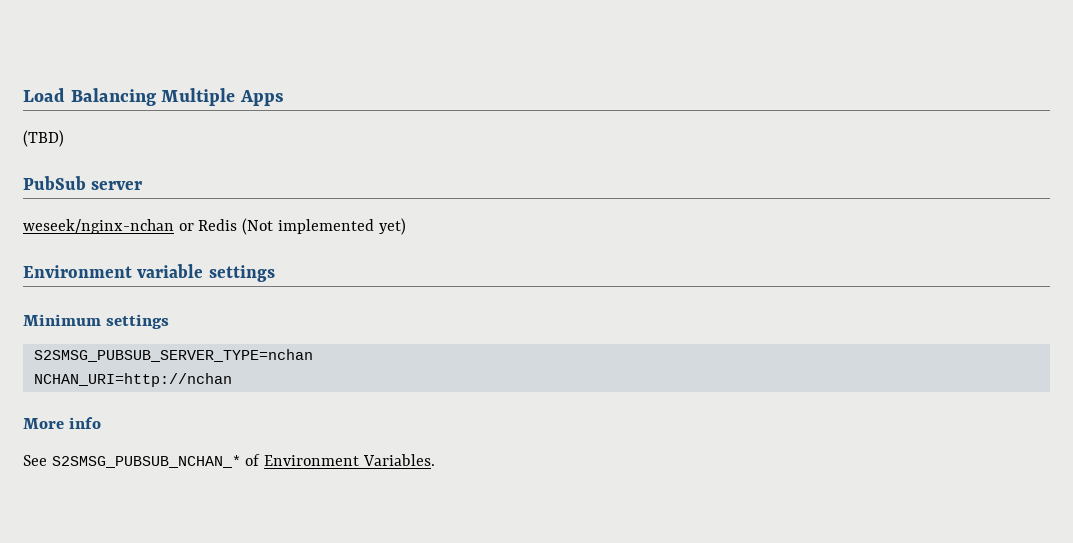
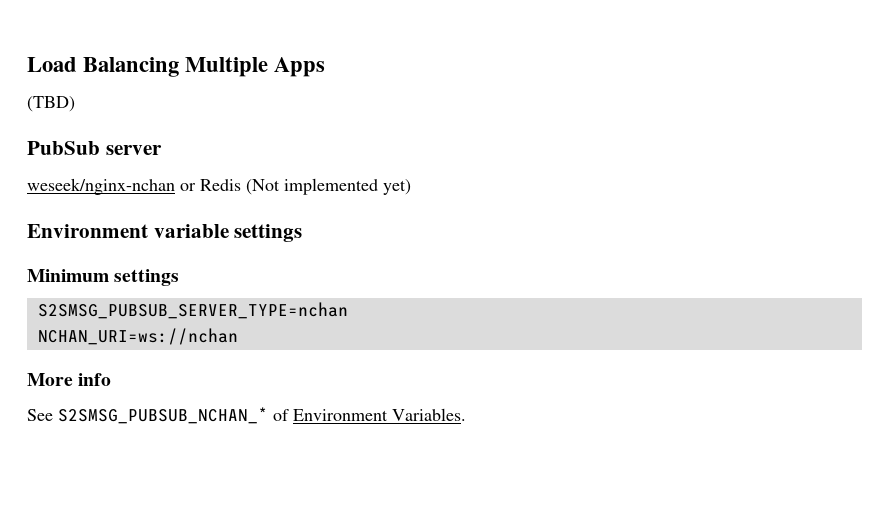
- NCHAN_URI=http://nchan
+ NCHAN_URI=ws://nchan

